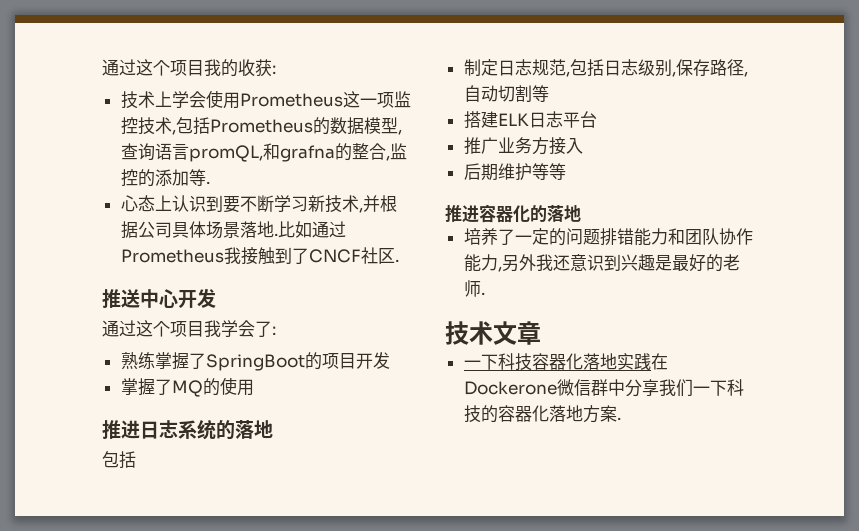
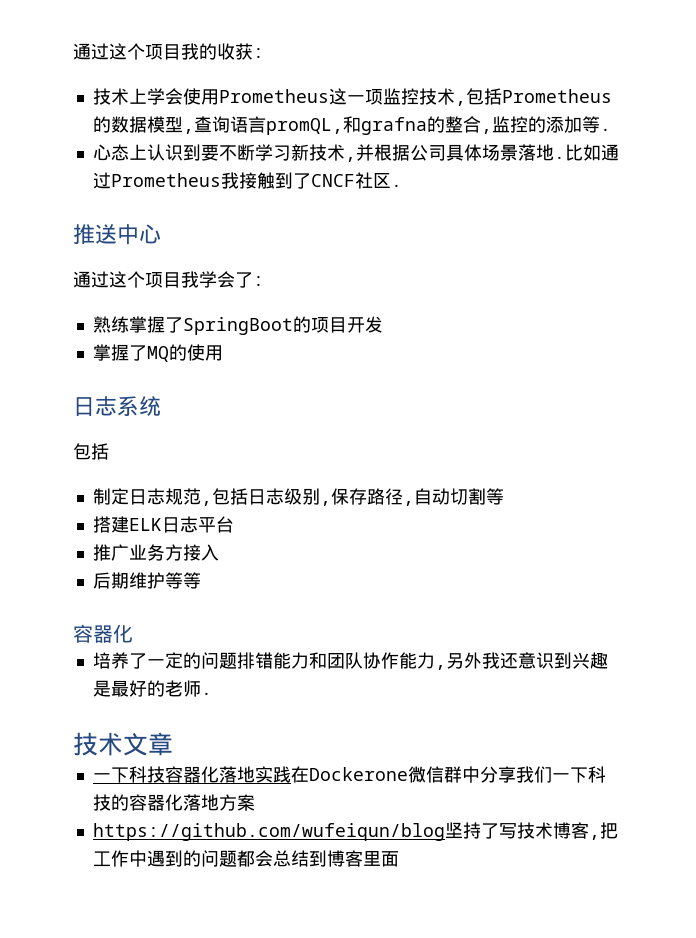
- 推送中心开发
+ 推送中心
- 推进日志系统的落地
+ 日志系统
  后期维护等等
- 推进容器化的落地
+ 容器化
- 一下科技容器化落地实践在Dockerone微信群中分享我们一下科技的容器化落地方案.
+ 一下科技容器化落地实践在Dockerone微信群中分享我们一下科技的容器化落地方案
+ https://github.com/wufeiqun/blog坚持了写技术博客,把工作中遇到的问题都会总结到博客里面

